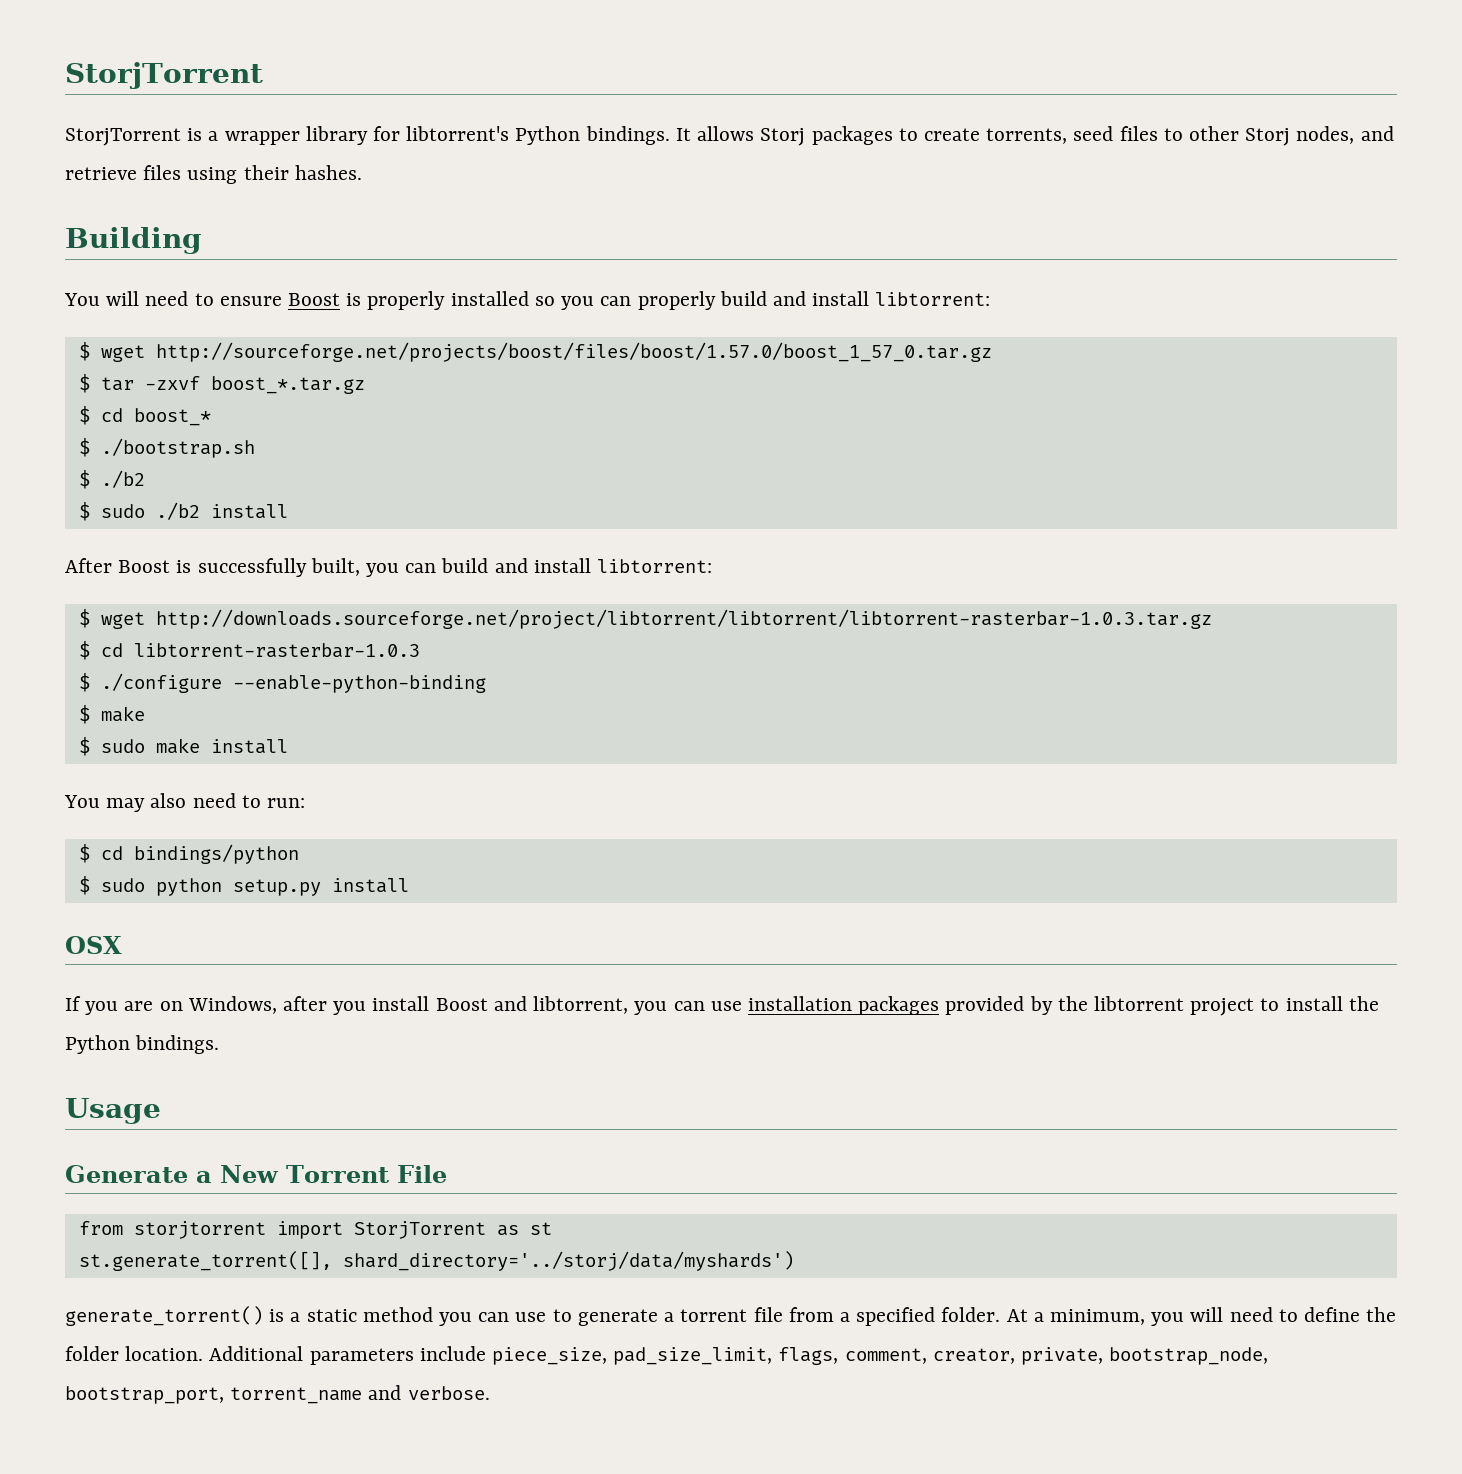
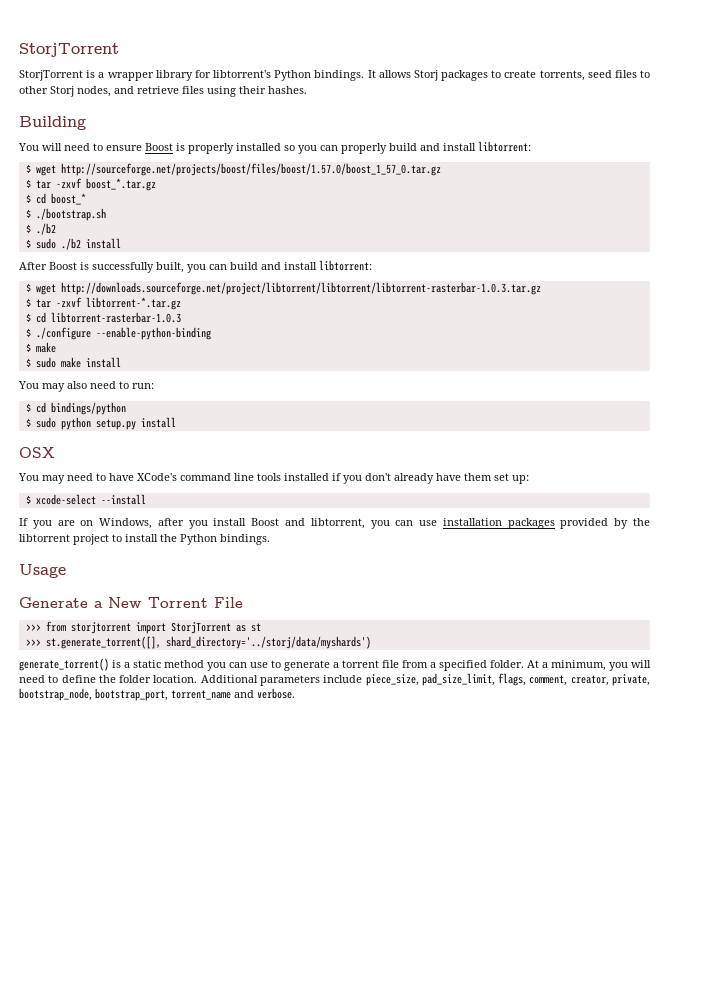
+ $ tar -zxvf libtorrent-*.tar.gz
+ You may need to have XCode's command line tools installed if you don't already have them set up:
+ $ xcode-select --install
- from storjtorrent import StorjTorrent as st
+ >>> from storjtorrent import StorjTorrent as st
- st.generate_torrent([], shard_directory='../storj/data/myshards')
+ >>> st.generate_torrent([], shard_directory='../storj/data/myshards')

